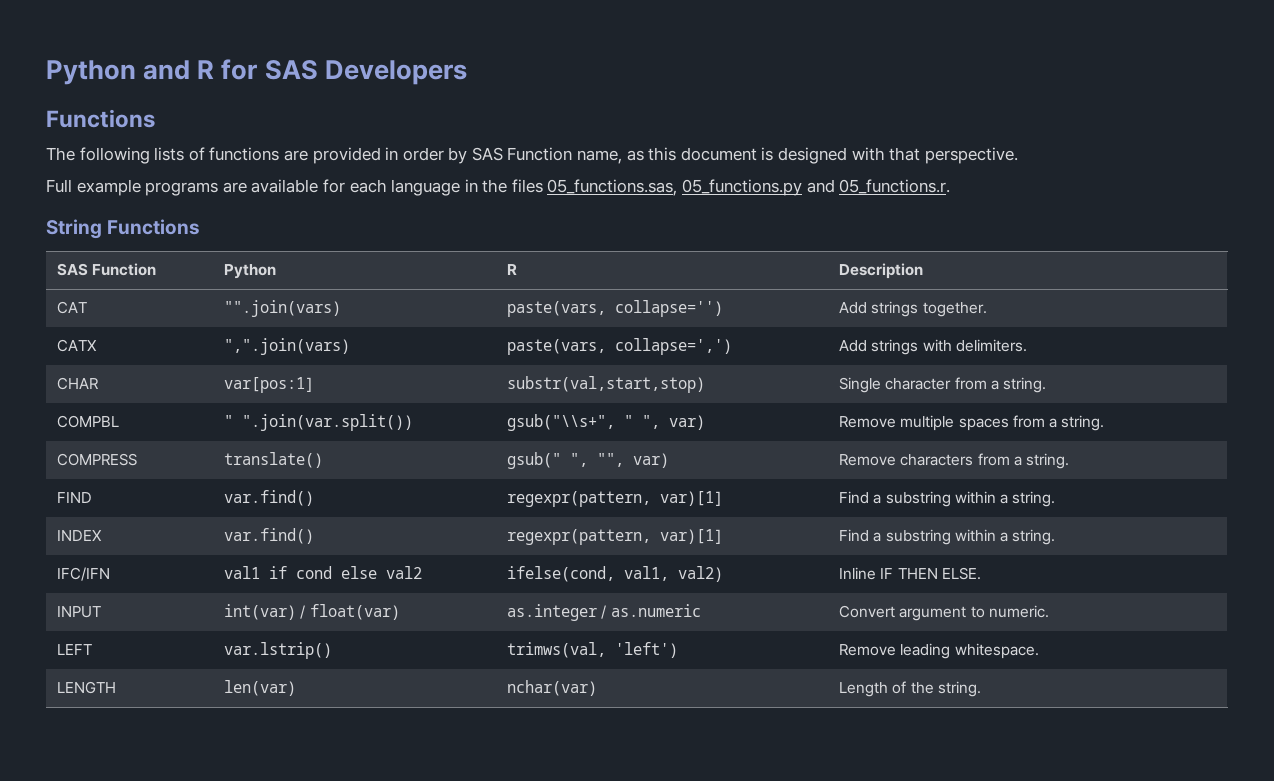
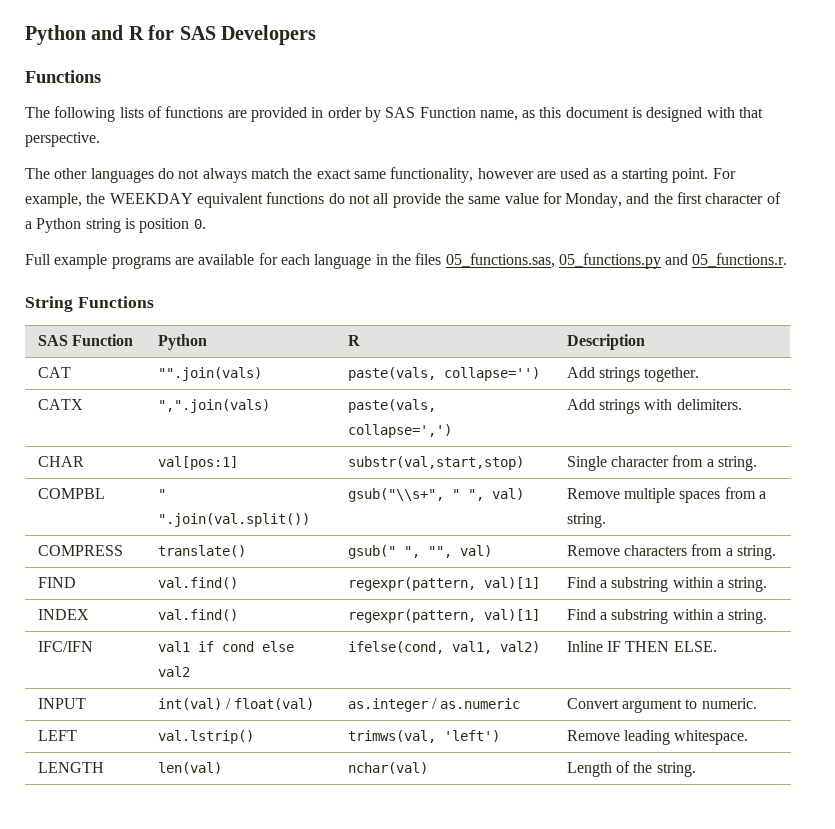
+ The other languages do not always match the exact same functionality, however are used as a starting point. For example, the WEEKDAY equivalent functions do not all provide the same value for Monday, and the first character of a Python string is position 0.
- CAT | "".join(vars) | paste(vars, collapse='') | Add strings together.
+ CAT | "".join(vals) | paste(vals, collapse='') | Add strings together.
- CATX | ",".join(vars) | paste(vars, collapse=',') | Add strings with delimiters.
+ CATX | ",".join(vals) | paste(vals, collapse=',') | Add strings with delimiters.
- CHAR | var[pos:1] | substr(val,start,stop) | Single character from a string.
+ CHAR | val[pos:1] | substr(val,start,stop) | Single character from a string.
- COMPBL | " ".join(var.split()) | gsub("\\s+", " ", var) | Remove multiple spaces from a string.
+ COMPBL | " ".join(val.split()) | gsub("\\s+", " ", val) | Remove multiple spaces from a string.
- COMPRESS | translate() | gsub(" ", "", var) | Remove characters from a string.
+ COMPRESS | translate() | gsub(" ", "", val) | Remove characters from a string.
- FIND | var.find() | regexpr(pattern, var)[1] | Find a substring within a string.
+ FIND | val.find() | regexpr(pattern, val)[1] | Find a substring within a string.
- INDEX | var.find() | regexpr(pattern, var)[1] | Find a substring within a string.
+ INDEX | val.find() | regexpr(pattern, val)[1] | Find a substring within a string.
- INPUT | int(var) / float(var) | as.integer / as.numeric | Convert argument to numeric.
+ INPUT | int(val) / float(val) | as.integer / as.numeric | Convert argument to numeric.
- LEFT | var.lstrip() | trimws(val, 'left') | Remove leading whitespace.
+ LEFT | val.lstrip() | trimws(val, 'left') | Remove leading whitespace.
- LENGTH | len(var) | nchar(var) | Length of the string.
+ LENGTH | len(val) | nchar(val) | Length of the string.

